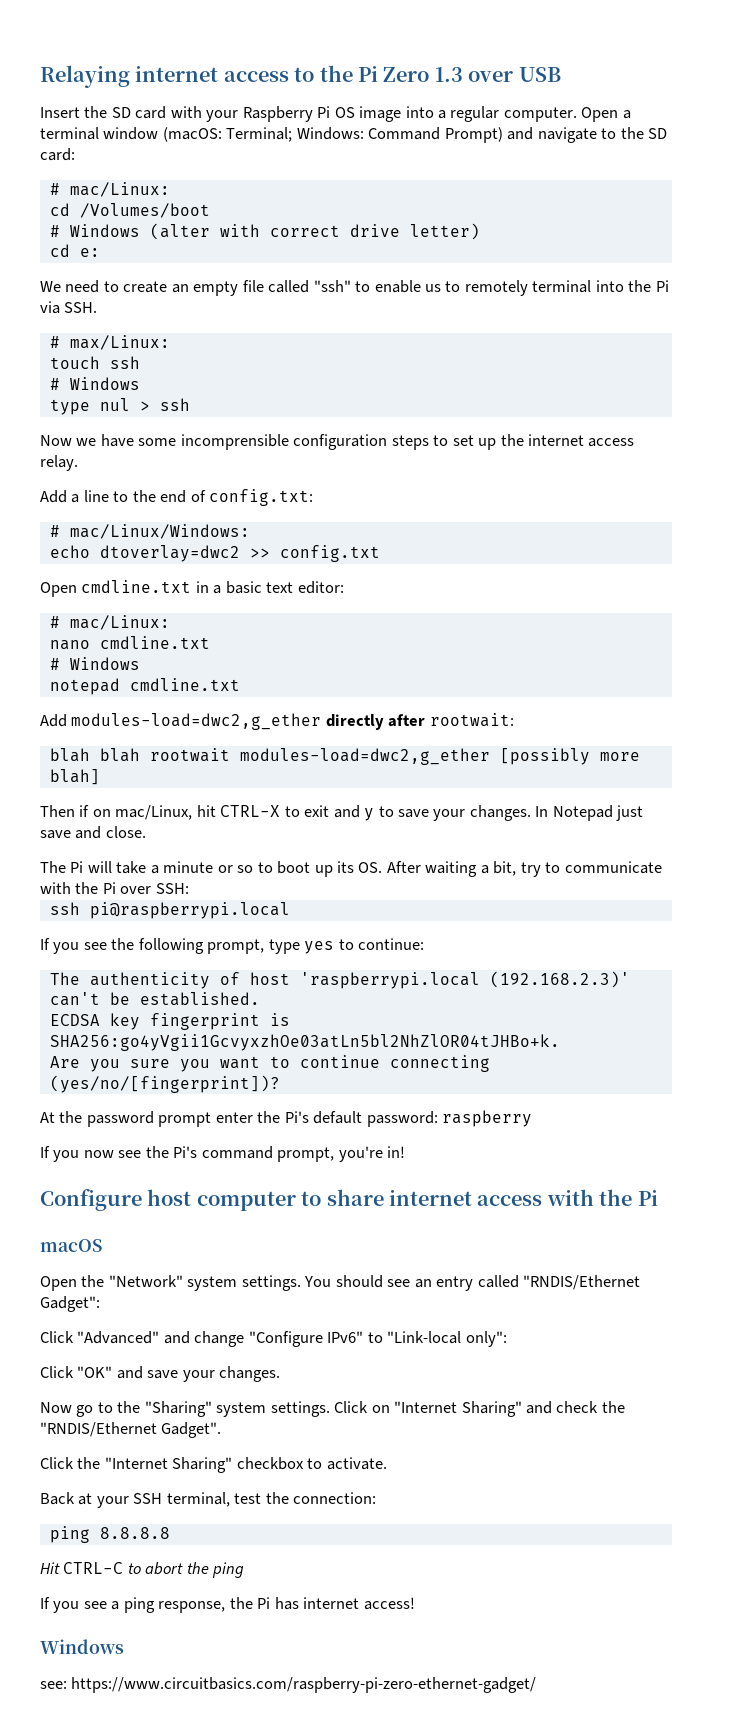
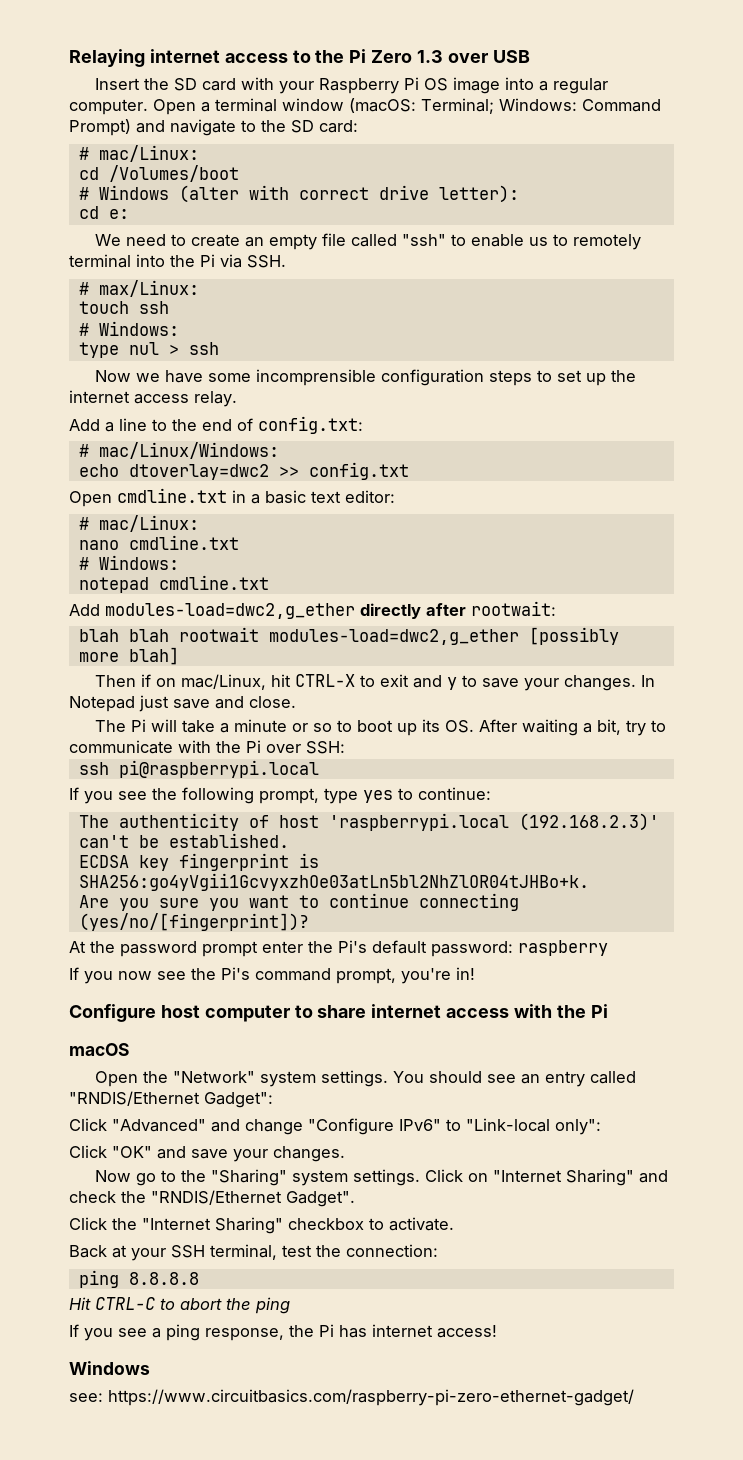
- # Windows (alter with correct drive letter)
+ # Windows (alter with correct drive letter):
  touch ssh
- # Windows
+ # Windows:
  nano cmdline.txt
- # Windows
+ # Windows:

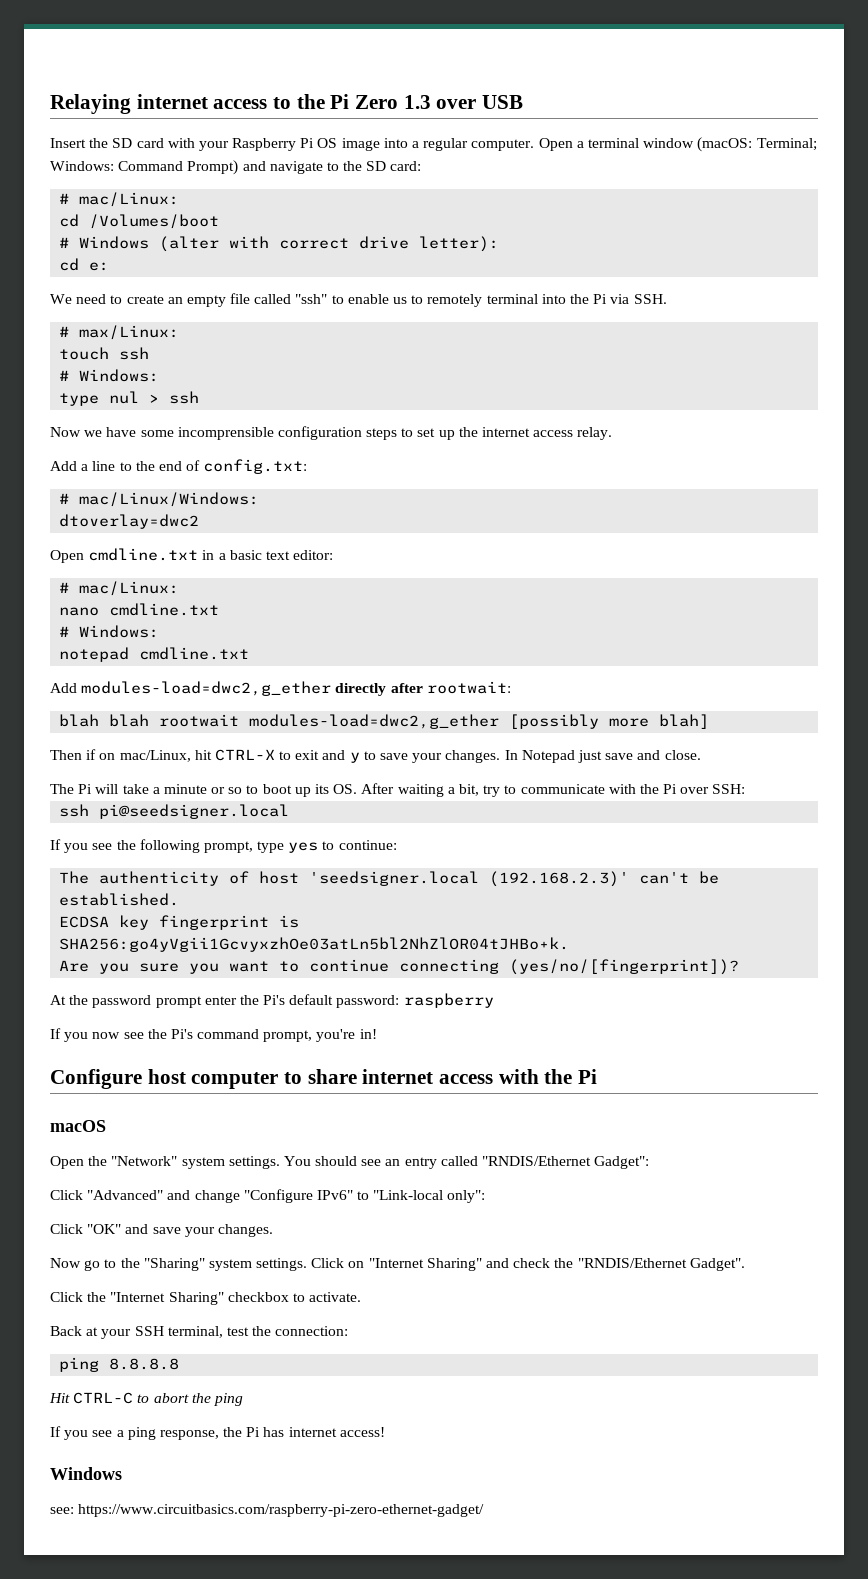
- echo dtoverlay=dwc2 >> config.txt
+ dtoverlay=dwc2
- ssh pi@raspberrypi.local
+ ssh pi@seedsigner.local
- The authenticity of host 'raspberrypi.local (192.168.2.3)' can't be established.
+ The authenticity of host 'seedsigner.local (192.168.2.3)' can't be established.

